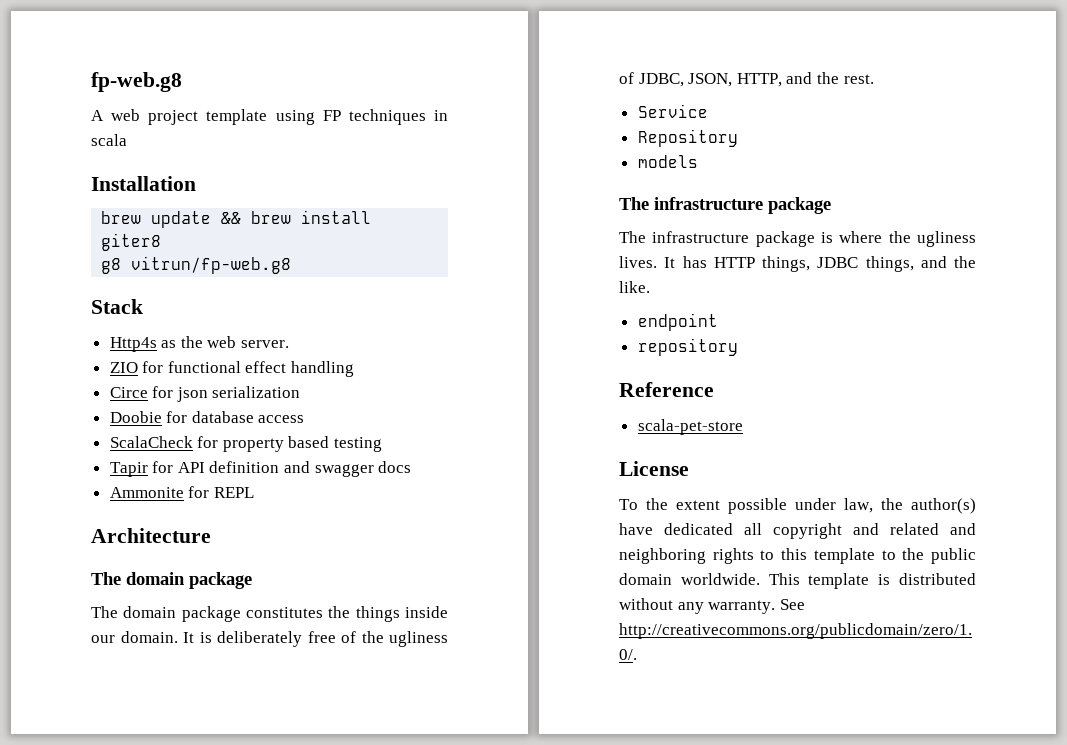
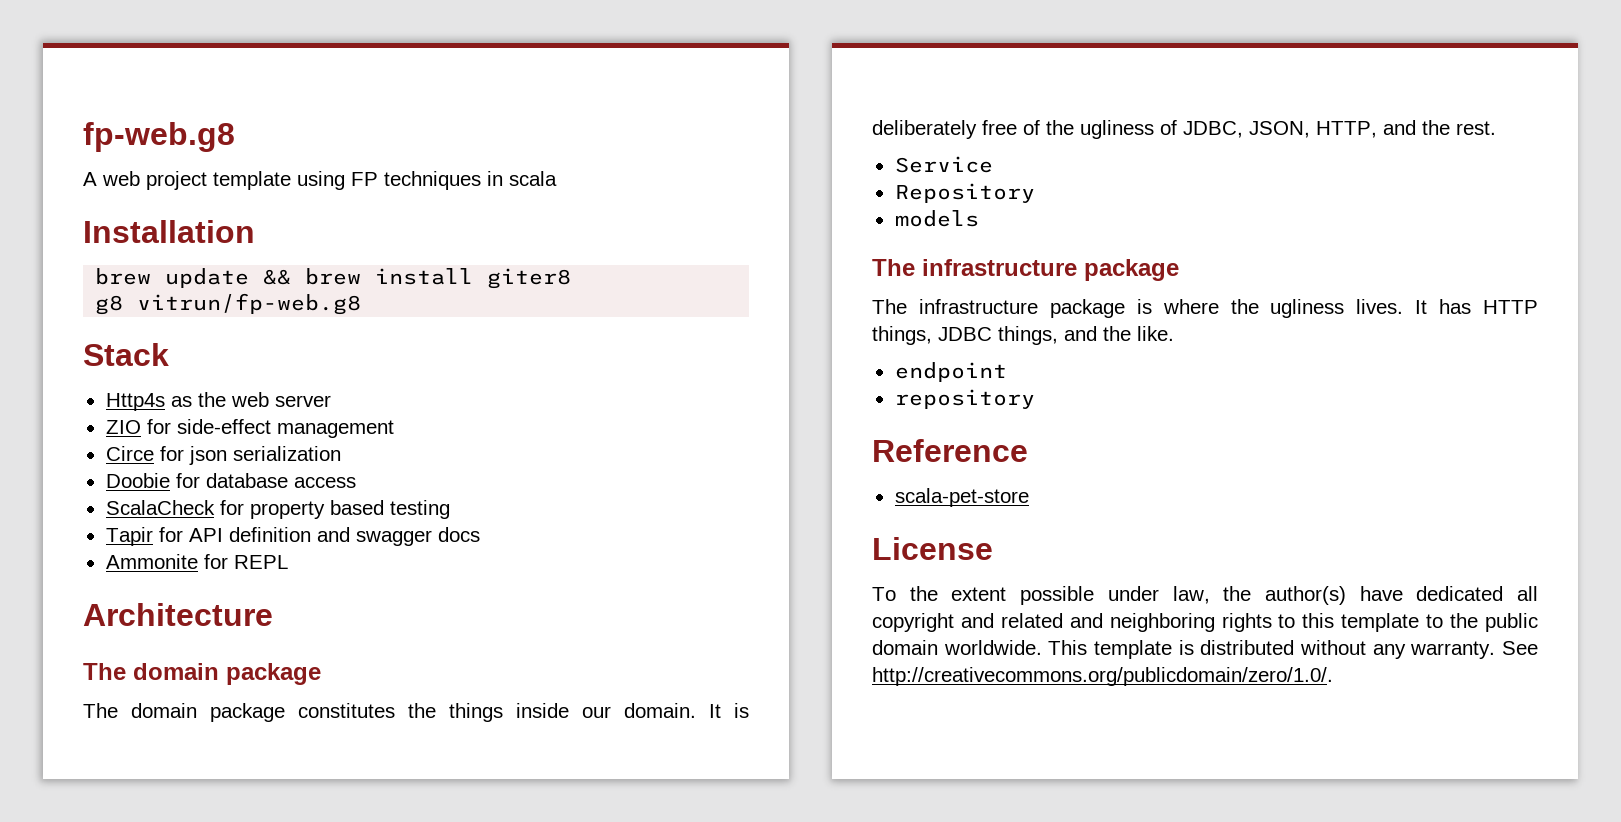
- Http4s as the web server.
+ Http4s as the web server
- ZIO for functional effect handling
+ ZIO for side-effect management

